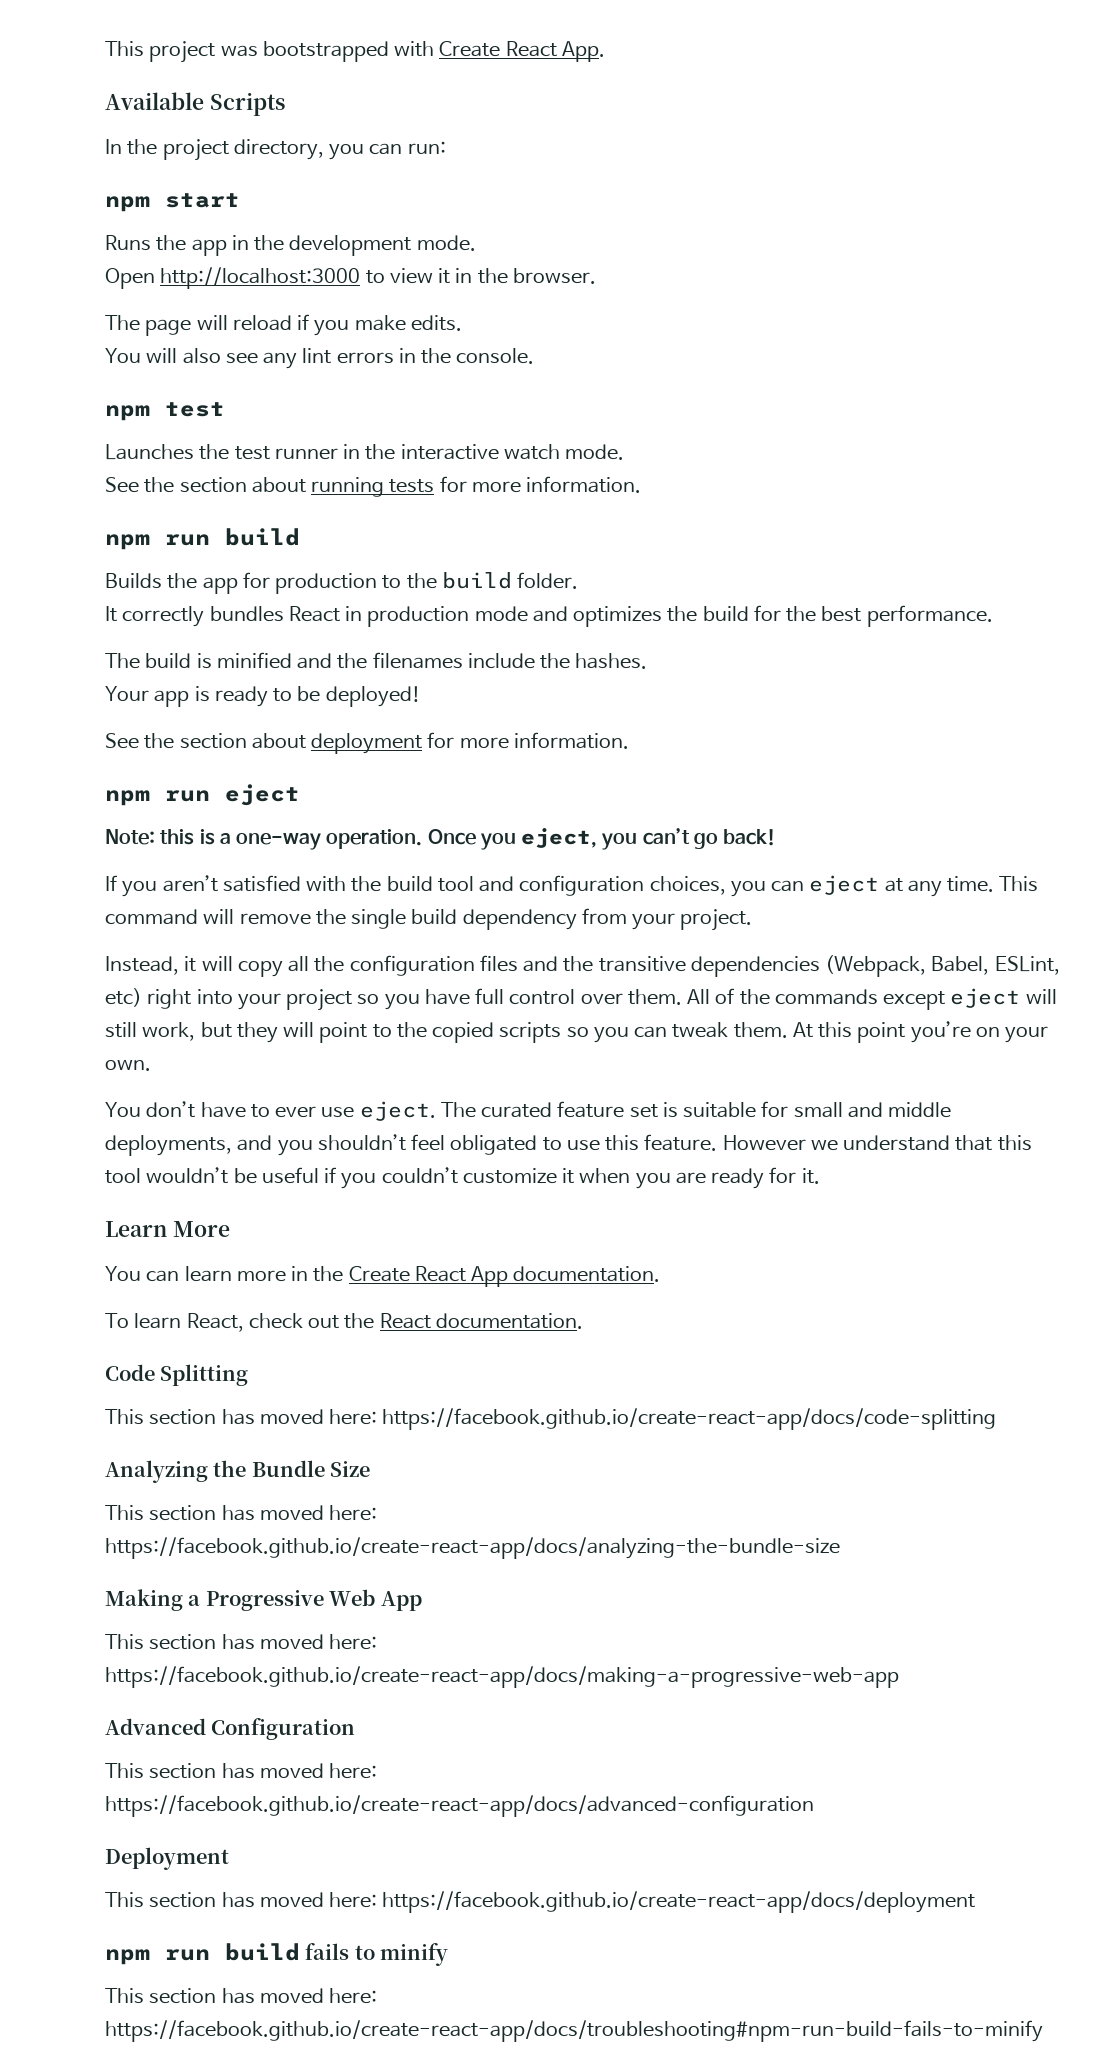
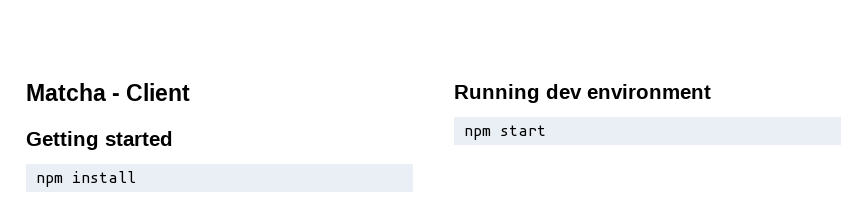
- This project was bootstrapped with Create React App.
- Available Scripts
- In the project directory, you can run:
+ Matcha - Client
+ Getting started
+ npm install
+ Running dev environment
  npm start
- Runs the app in the development mode.
- Open http://localhost:3000 to view it in the browser.
- The page will reload if you make edits.
- You will also see any lint errors in the console.
- npm test
- Launches the test runner in the interactive watch mode.
- See the section about running tests for more information.
- npm run build
- Builds the app for production to the build folder.
- It correctly bundles React in production mode and optimizes the build for the best performance.
- The build is minified and the filenames include the hashes.
- Your app is ready to be deployed!
- See the section about deployment for more information.
- npm run eject
- Note: this is a one-way operation. Once you eject, you can’t go back!
- If you aren’t satisfied with the build tool and configuration choices, you can eject at any time. This command will remove the single build dependency from your project.
- Instead, it will copy all the configuration files and the transitive dependencies (Webpack, Babel, ESLint, etc) right into your project so you have full control over them. All of the commands except eject will still work, but they will point to the copied scripts so you can tweak them. At this point you’re on your own.
- You don’t have to ever use eject. The curated feature set is suitable for small and middle deployments, and you shouldn’t feel obligated to use this feature. However we understand that this tool wouldn’t be useful if you couldn’t customize it when you are ready for it.
- Learn More
- You can learn more in the Create React App documentation.
- To learn React, check out the React documentation.
- Code Splitting
- This section has moved here: https://facebook.github.io/create-react-app/docs/code-splitting
- Analyzing the Bundle Size
- This section has moved here: https://facebook.github.io/create-react-app/docs/analyzing-the-bundle-size
- Making a Progressive Web App
- This section has moved here: https://facebook.github.io/create-react-app/docs/making-a-progressive-web-app
- Advanced Configuration
- This section has moved here: https://facebook.github.io/create-react-app/docs/advanced-configuration
- Deployment
- This section has moved here: https://facebook.github.io/create-react-app/docs/deployment
- npm run build fails to minify
- This section has moved here: https://facebook.github.io/create-react-app/docs/troubleshooting#npm-run-build-fails-to-minify

